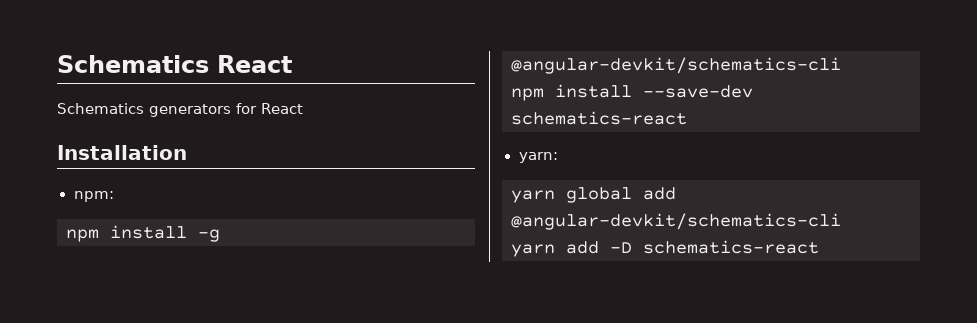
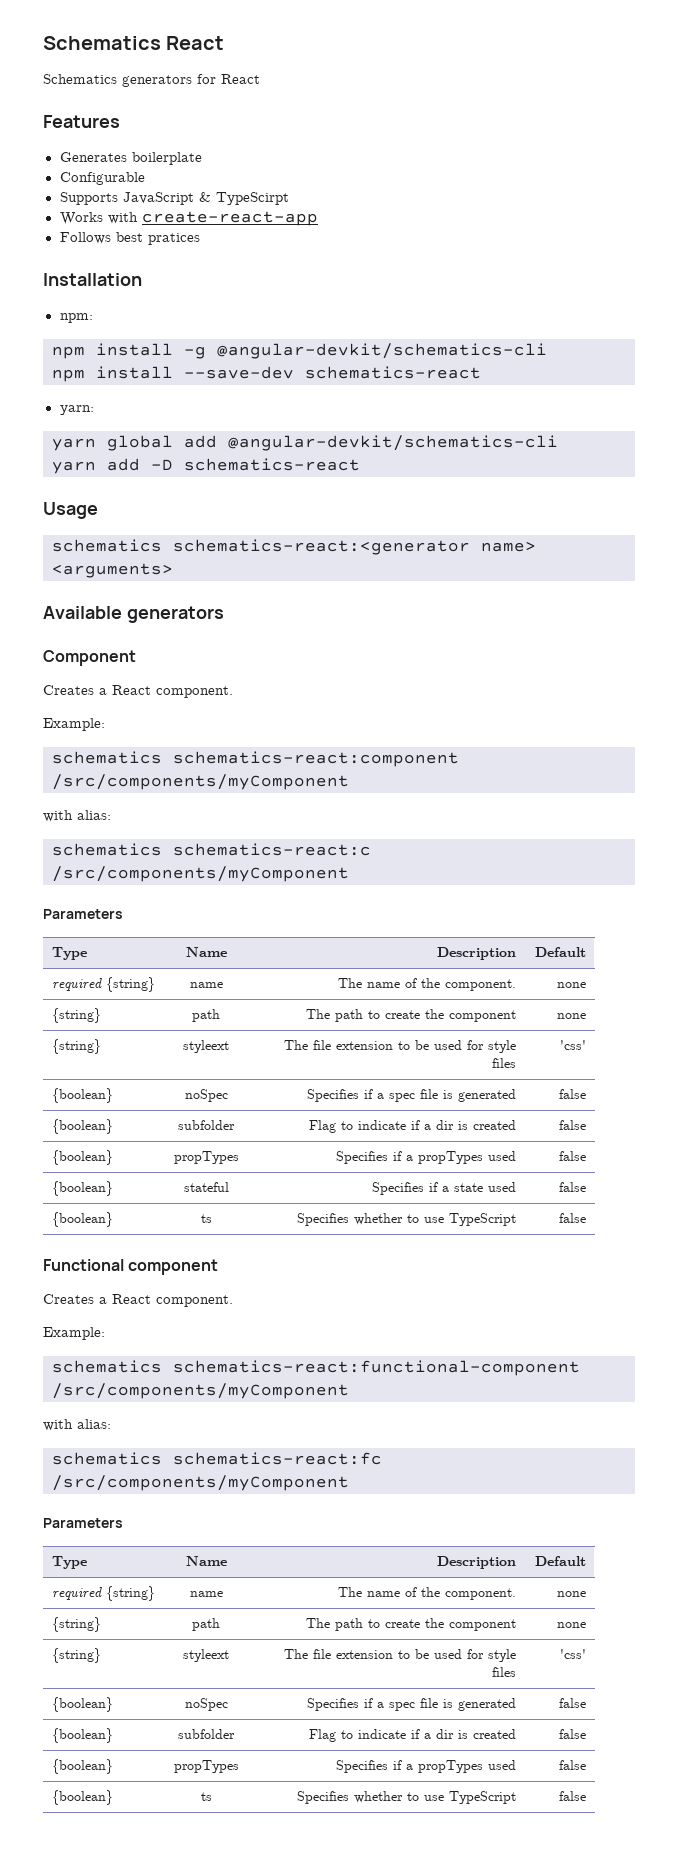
+ Features
+ Generates boilerplate
+ Configurable
+ Supports JavaScript & TypeScirpt
+ Works with create-react-app
+ Follows best pratices
+ Usage
+ schematics schematics-react:<generator name> <arguments>
+ Available generators
+ Component
+ Creates a React component.
+ Example:
+ schematics schematics-react:component /src/components/myComponent
+ with alias:
+ schematics schematics-react:c /src/components/myComponent
+ Parameters
+ Type | Name | Description | Default
+ required {string} | name | The name of the component. | none
+ {string} | path | The path to create the component | none
+ {string} | styleext | The file extension to be used for style files | 'css'
+ {boolean} | noSpec | Specifies if a spec file is generated | false
+ {boolean} | subfolder | Flag to indicate if a dir is created | false
+ {boolean} | propTypes | Specifies if a propTypes used | false
+ {boolean} | stateful | Specifies if a state used | false
+ {boolean} | ts | Specifies whether to use TypeScript | false
+ Functional component
+ Creates a React component.
+ Example:
+ schematics schematics-react:functional-component /src/components/myComponent
+ with alias:
+ schematics schematics-react:fc /src/components/myComponent
+ Parameters
+ Type | Name | Description | Default
+ required {string} | name | The name of the component. | none
+ {string} | path | The path to create the component | none
+ {string} | styleext | The file extension to be used for style files | 'css'
+ {boolean} | noSpec | Specifies if a spec file is generated | false
+ {boolean} | subfolder | Flag to indicate if a dir is created | false
+ {boolean} | propTypes | Specifies if a propTypes used | false
+ {boolean} | ts | Specifies whether to use TypeScript | false

